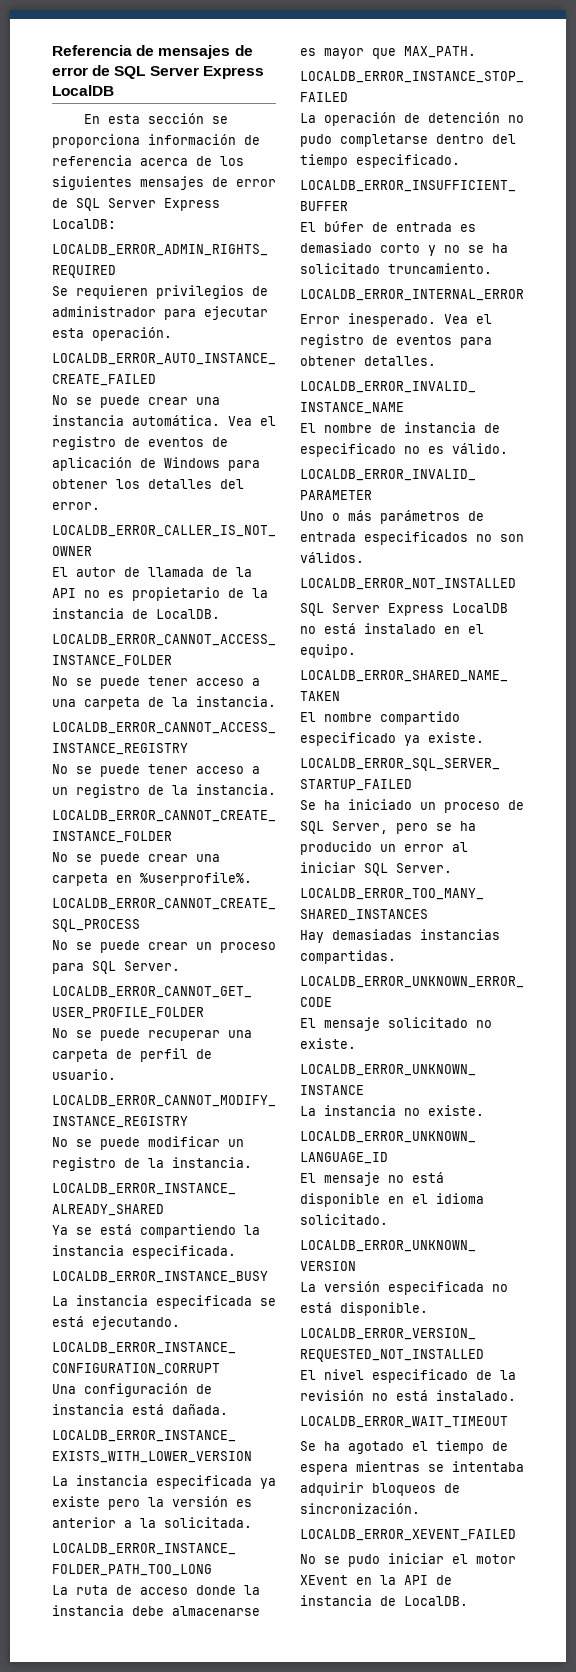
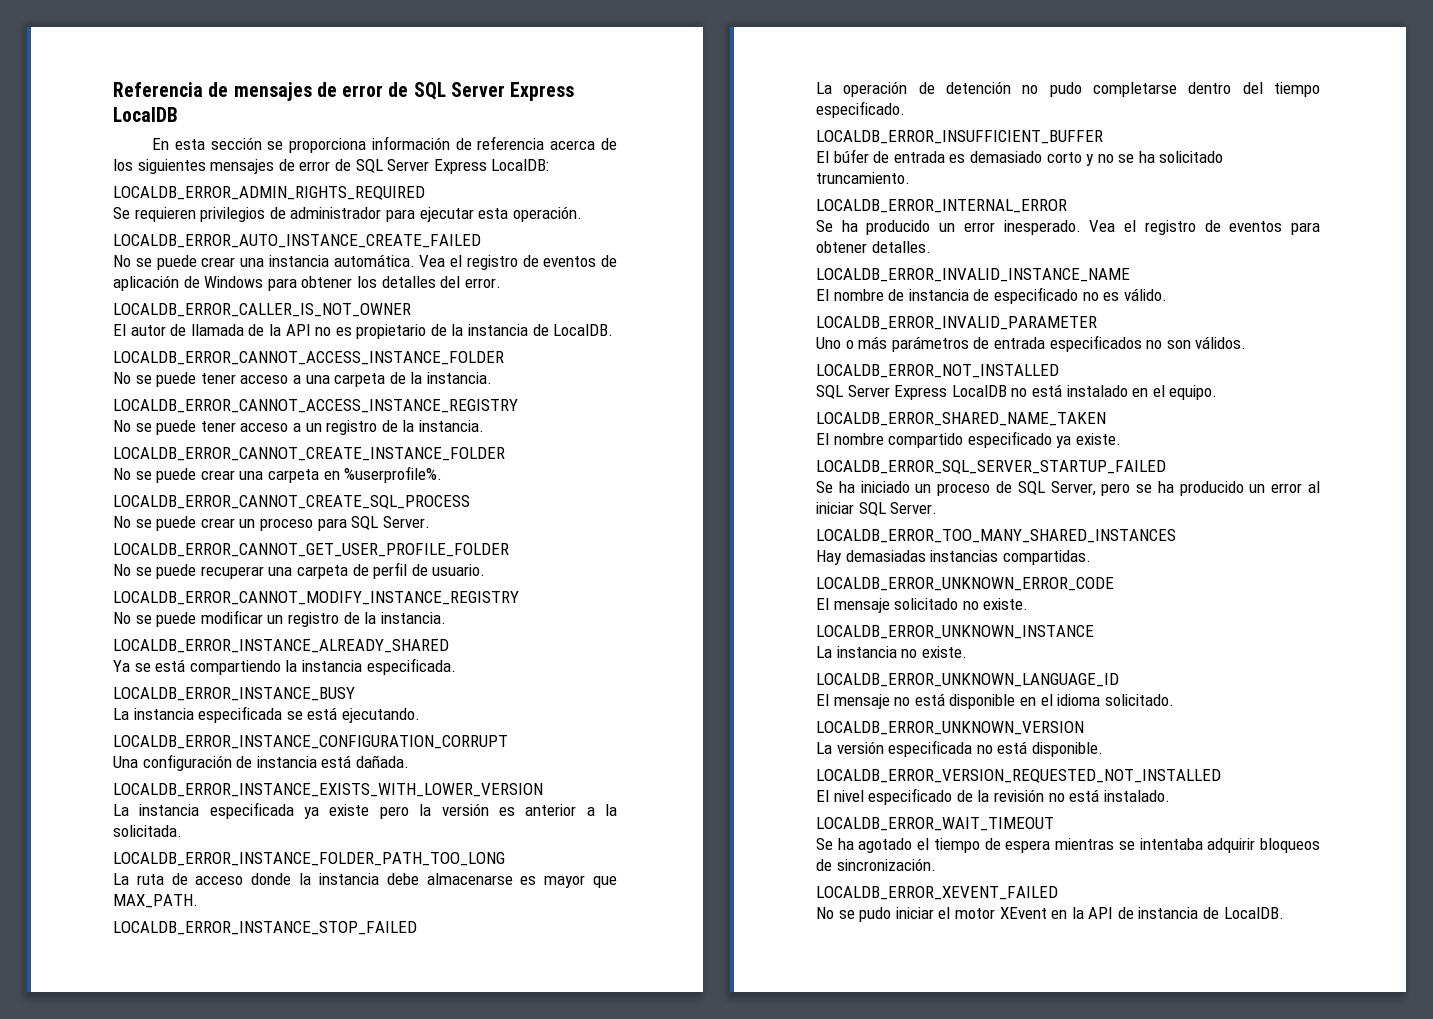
- Error inesperado.
+ Se ha producido un error inesperado.

